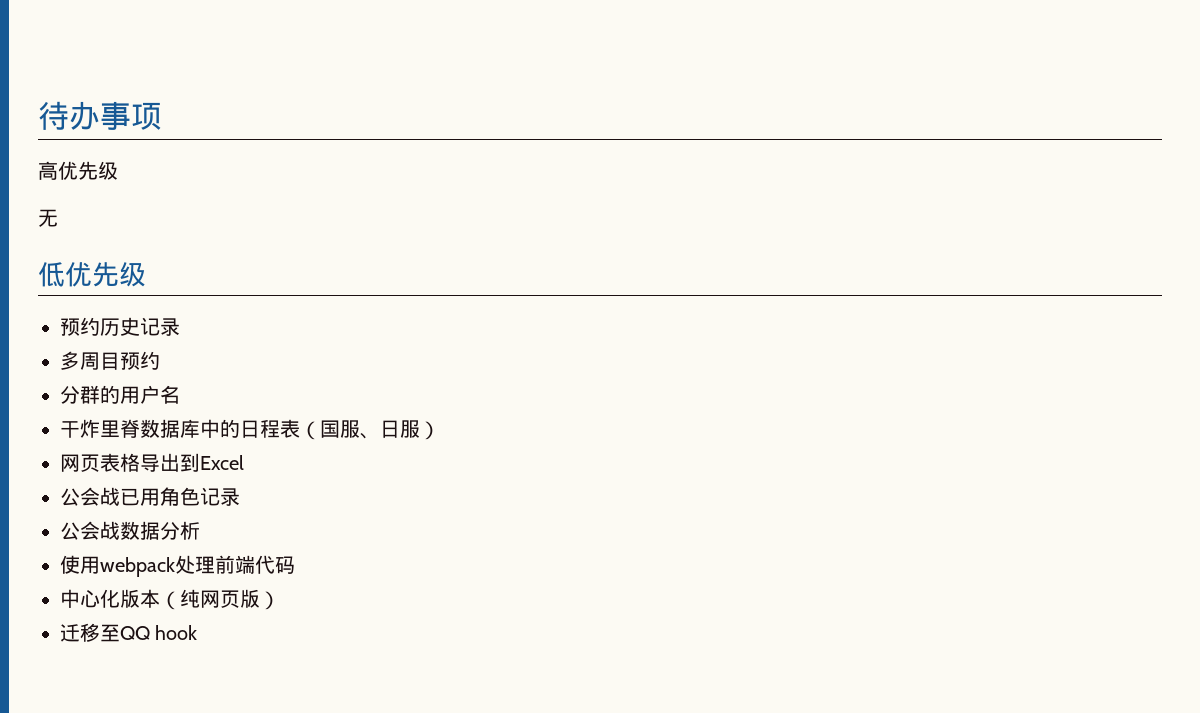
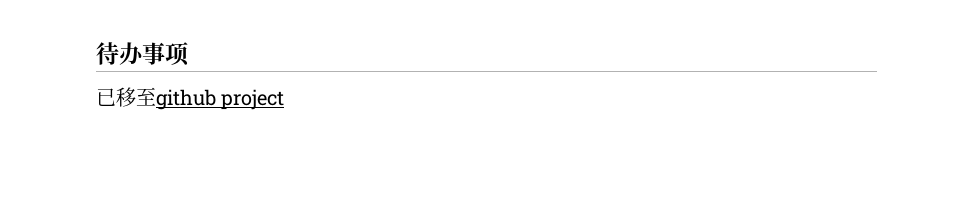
- 高优先级
- 无
- 低优先级
- 预约历史记录
- 多周目预约
- 分群的用户名
- 干炸里脊数据库中的日程表（国服、日服）
- 网页表格导出到Excel
- 公会战已用角色记录
- 公会战数据分析
- 使用webpack处理前端代码
- 中心化版本（纯网页版）
- 迁移至QQ hook
+ 已移至github project

